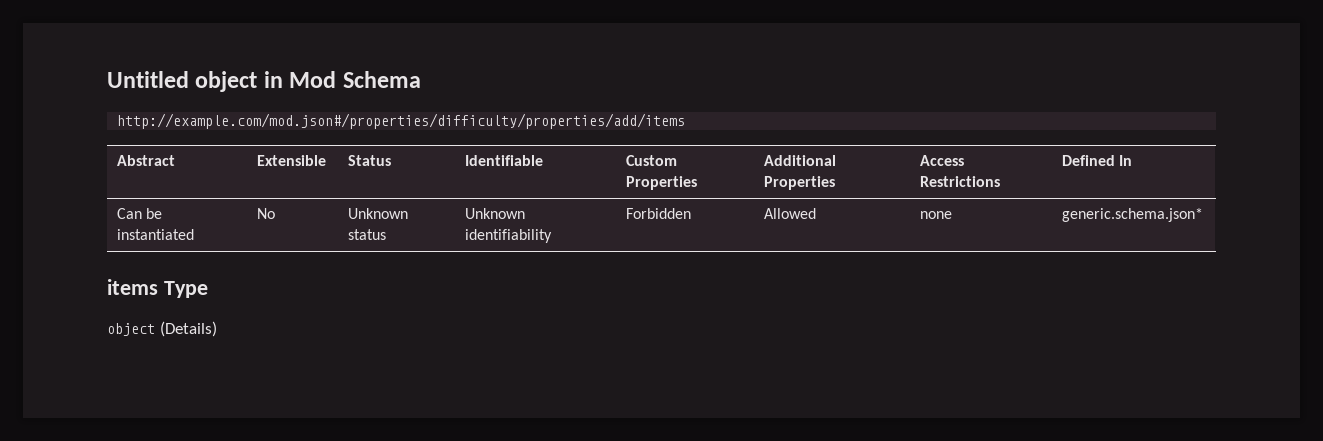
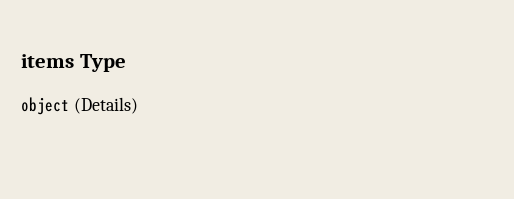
- Untitled object in Mod Schema
- http://example.com/mod.json#/properties/difficulty/properties/add/items
- Abstract | Extensible | Status | Identifiable | Custom Properties | Additional Properties | Access Restrictions | Defined In
- Can be instantiated | No | Unknown status | Unknown identifiability | Forbidden | Allowed | none | generic.schema.json*

